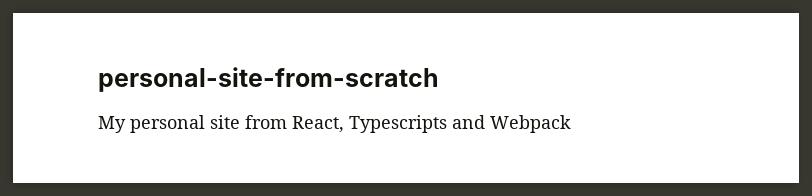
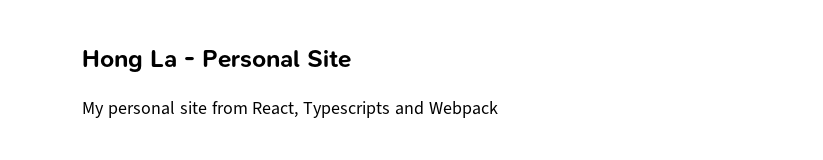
- personal-site-from-scratch
+ Hong La - Personal Site

